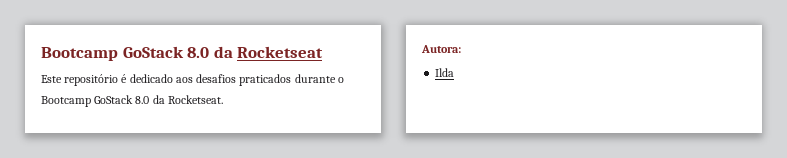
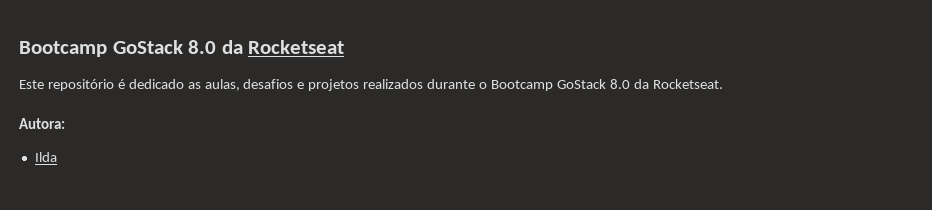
- Este repositório é dedicado aos desafios praticados durante o Bootcamp GoStack 8.0 da Rocketseat.
+ Este repositório é dedicado as aulas, desafios e projetos realizados durante o Bootcamp GoStack 8.0 da Rocketseat.

